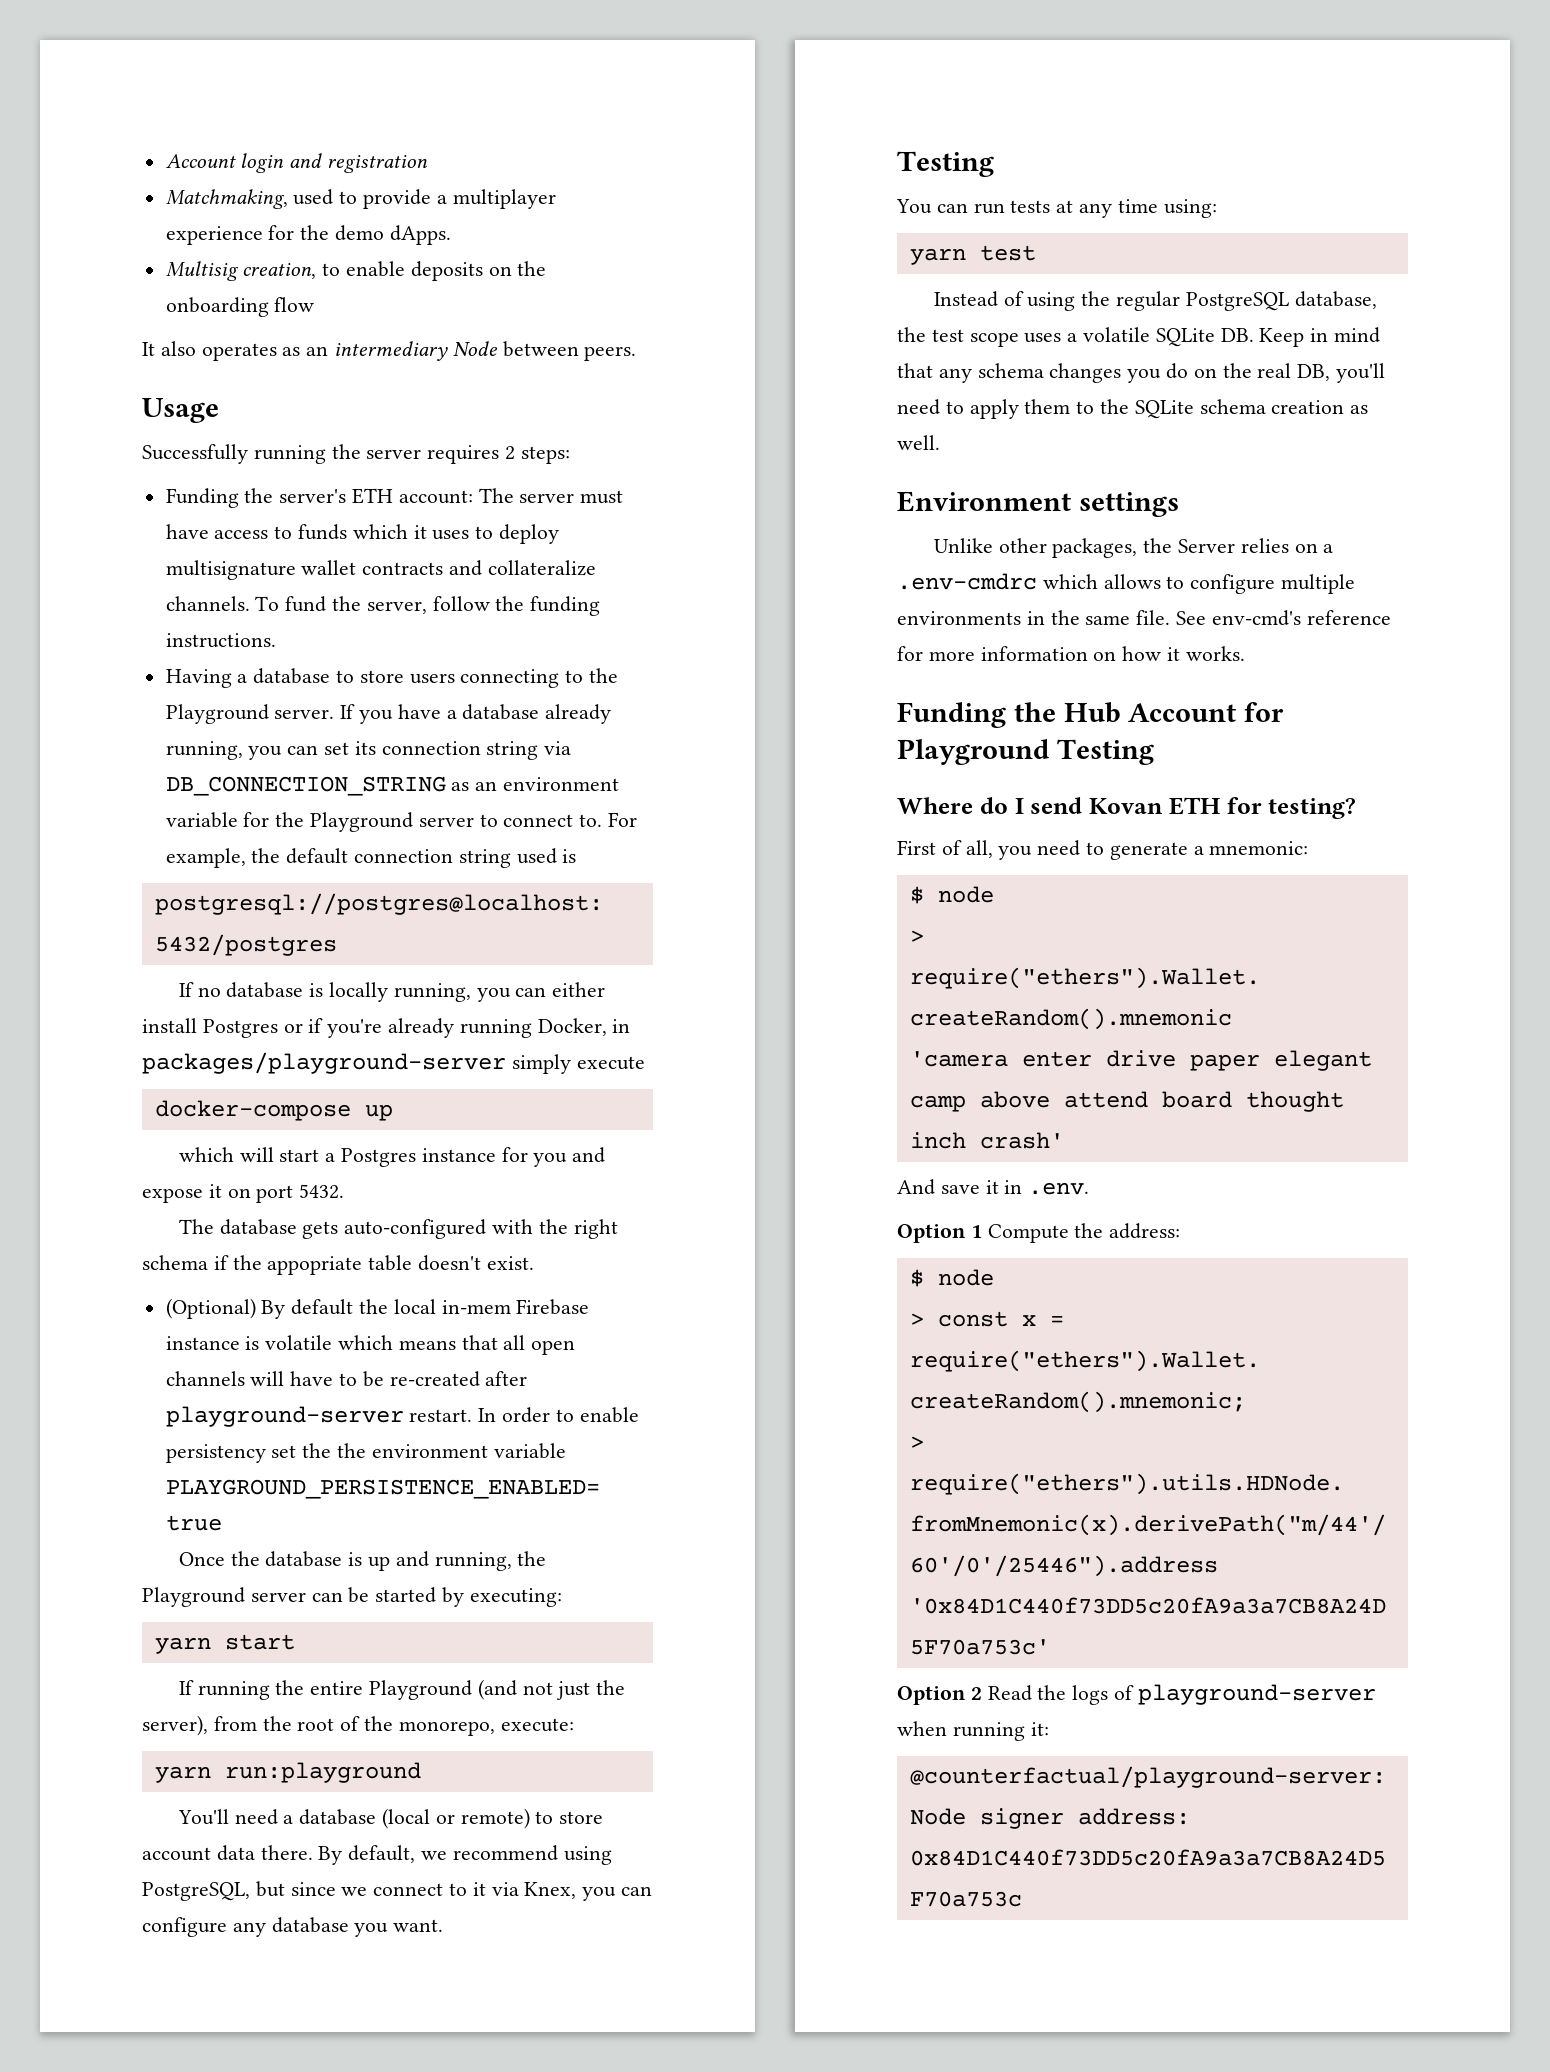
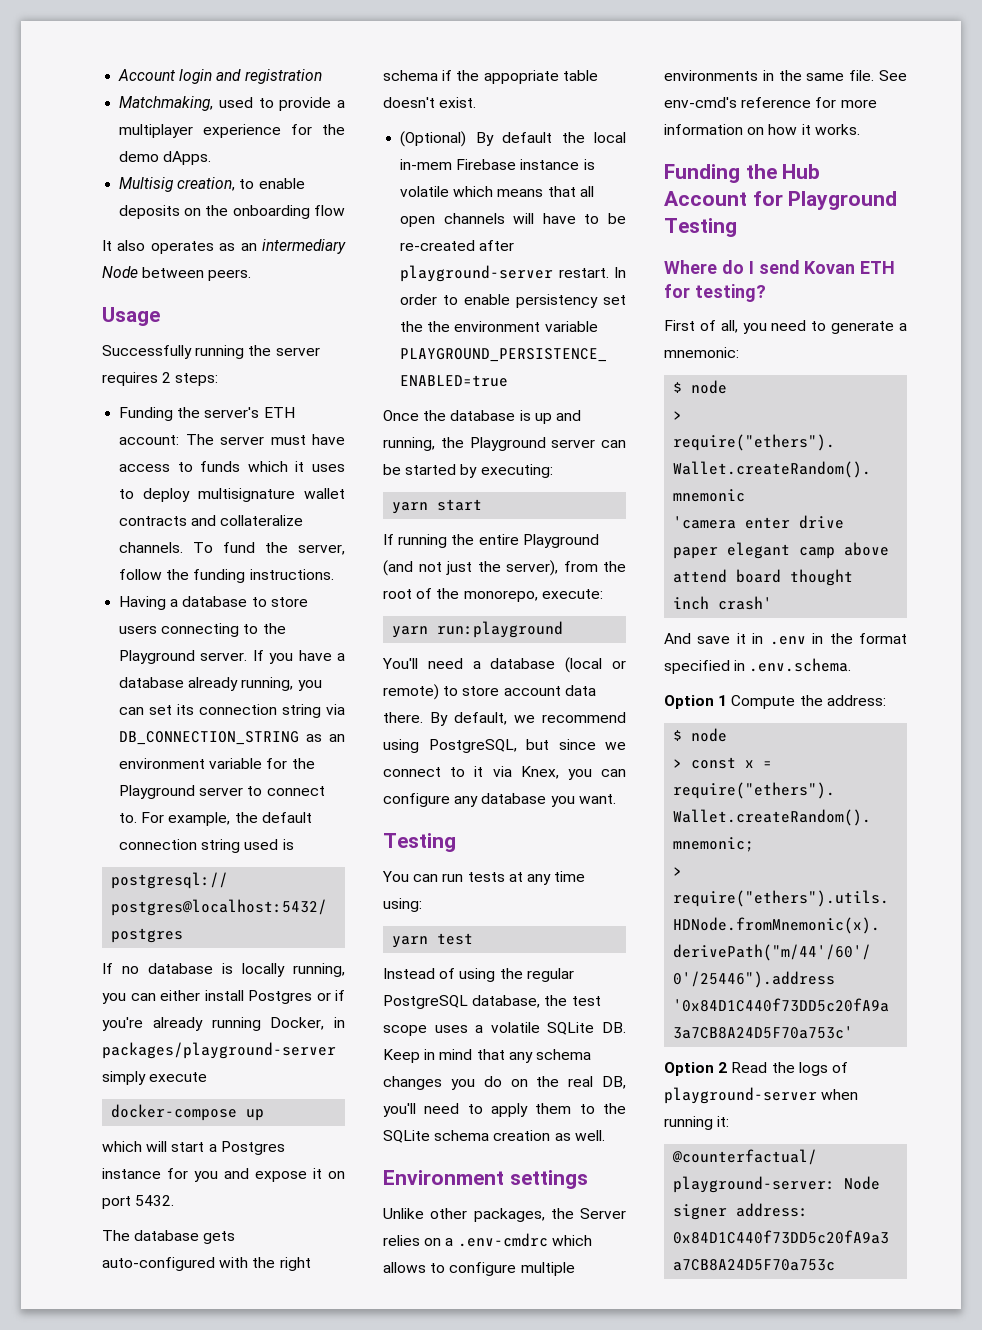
- And save it in .env.
+ And save it in .env in the format specified in .env.schema.

